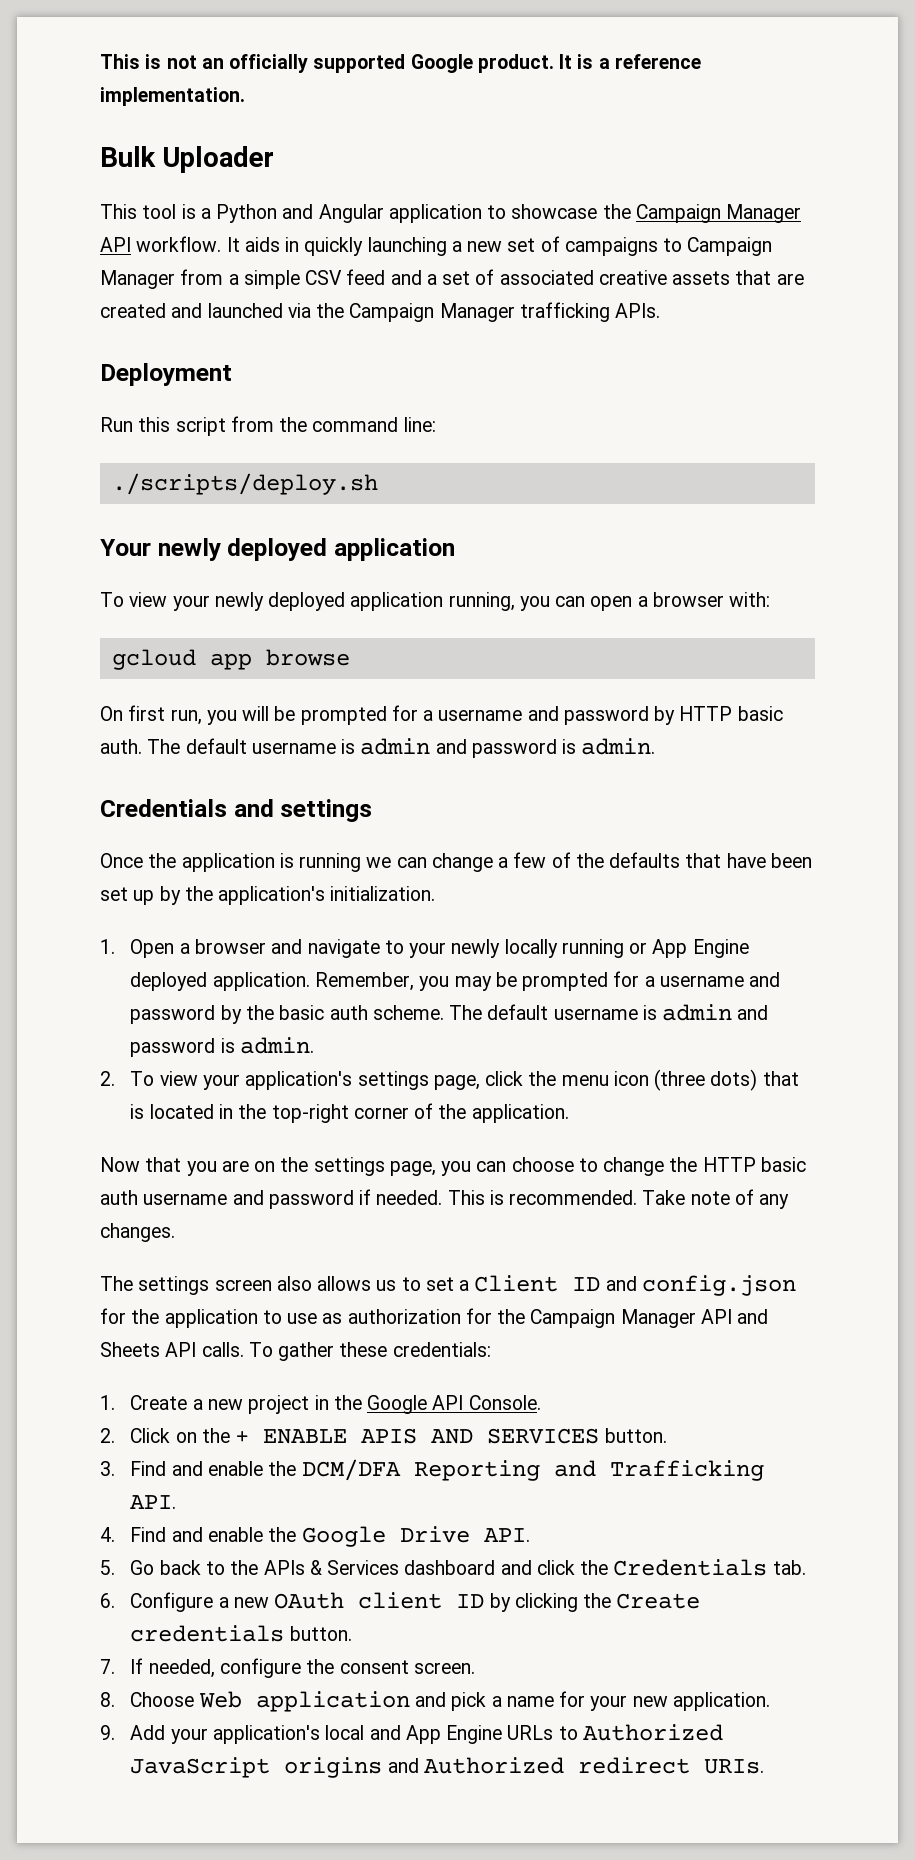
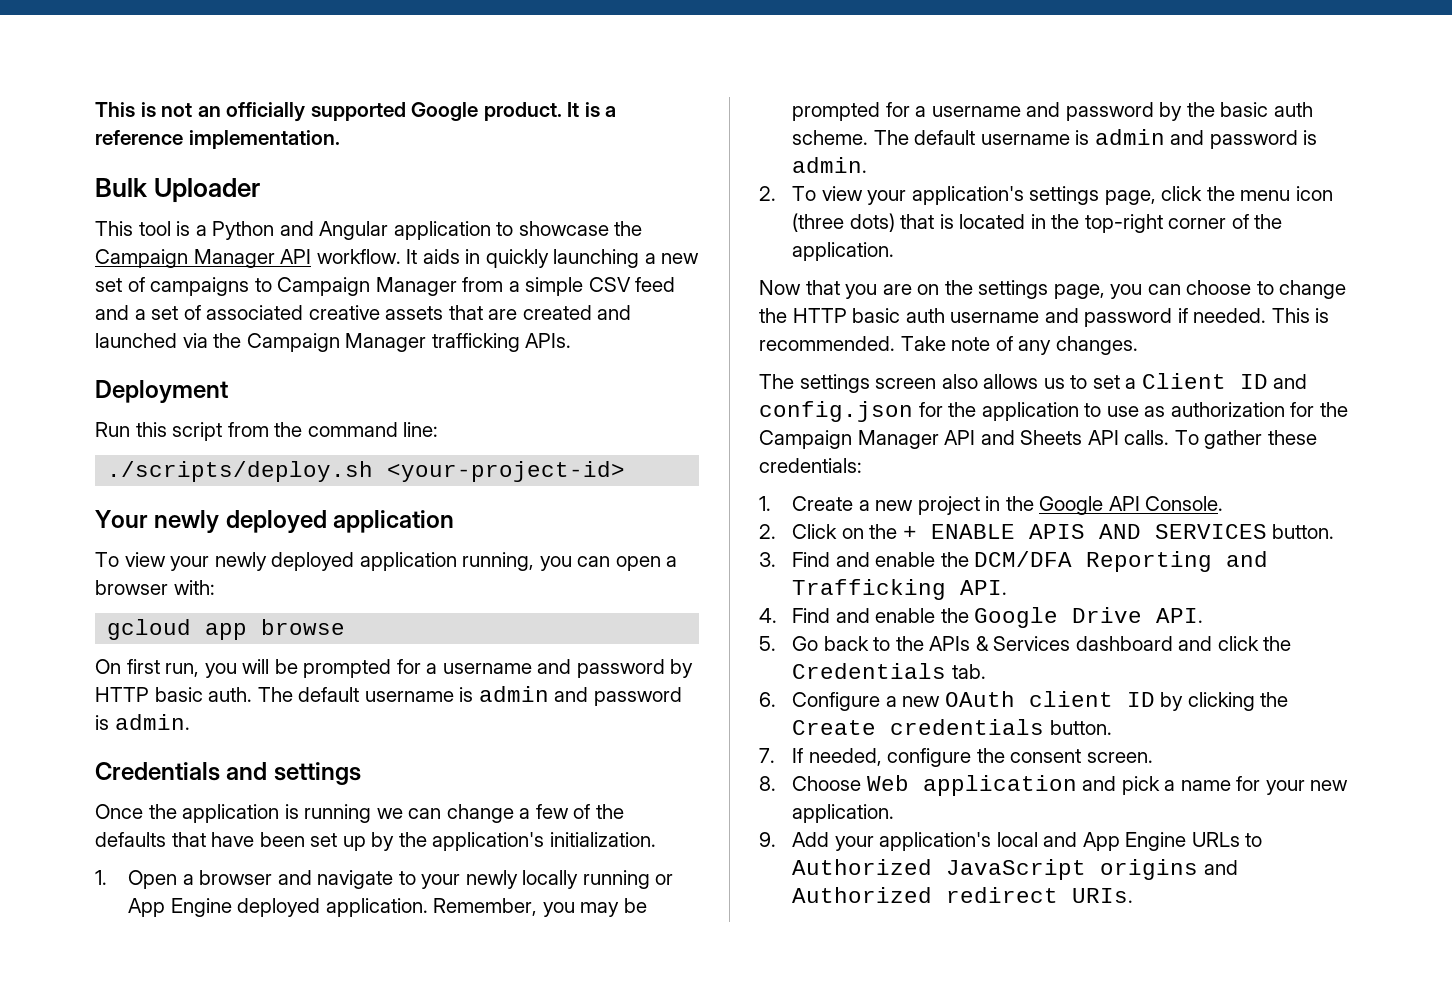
- ./scripts/deploy.sh
+ ./scripts/deploy.sh <your-project-id>

